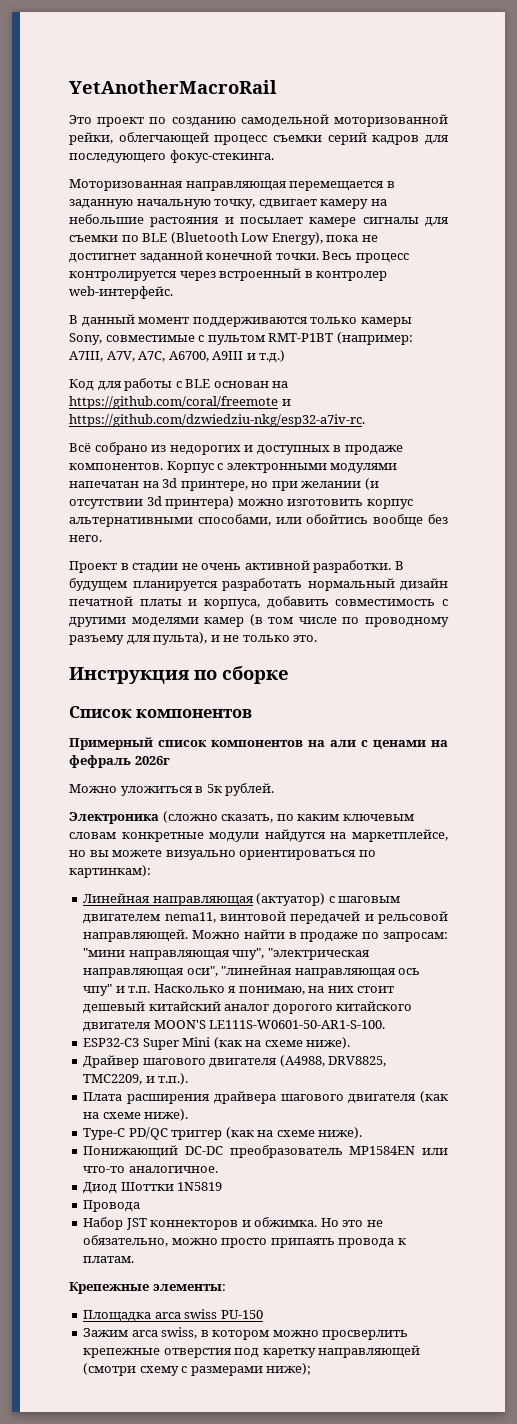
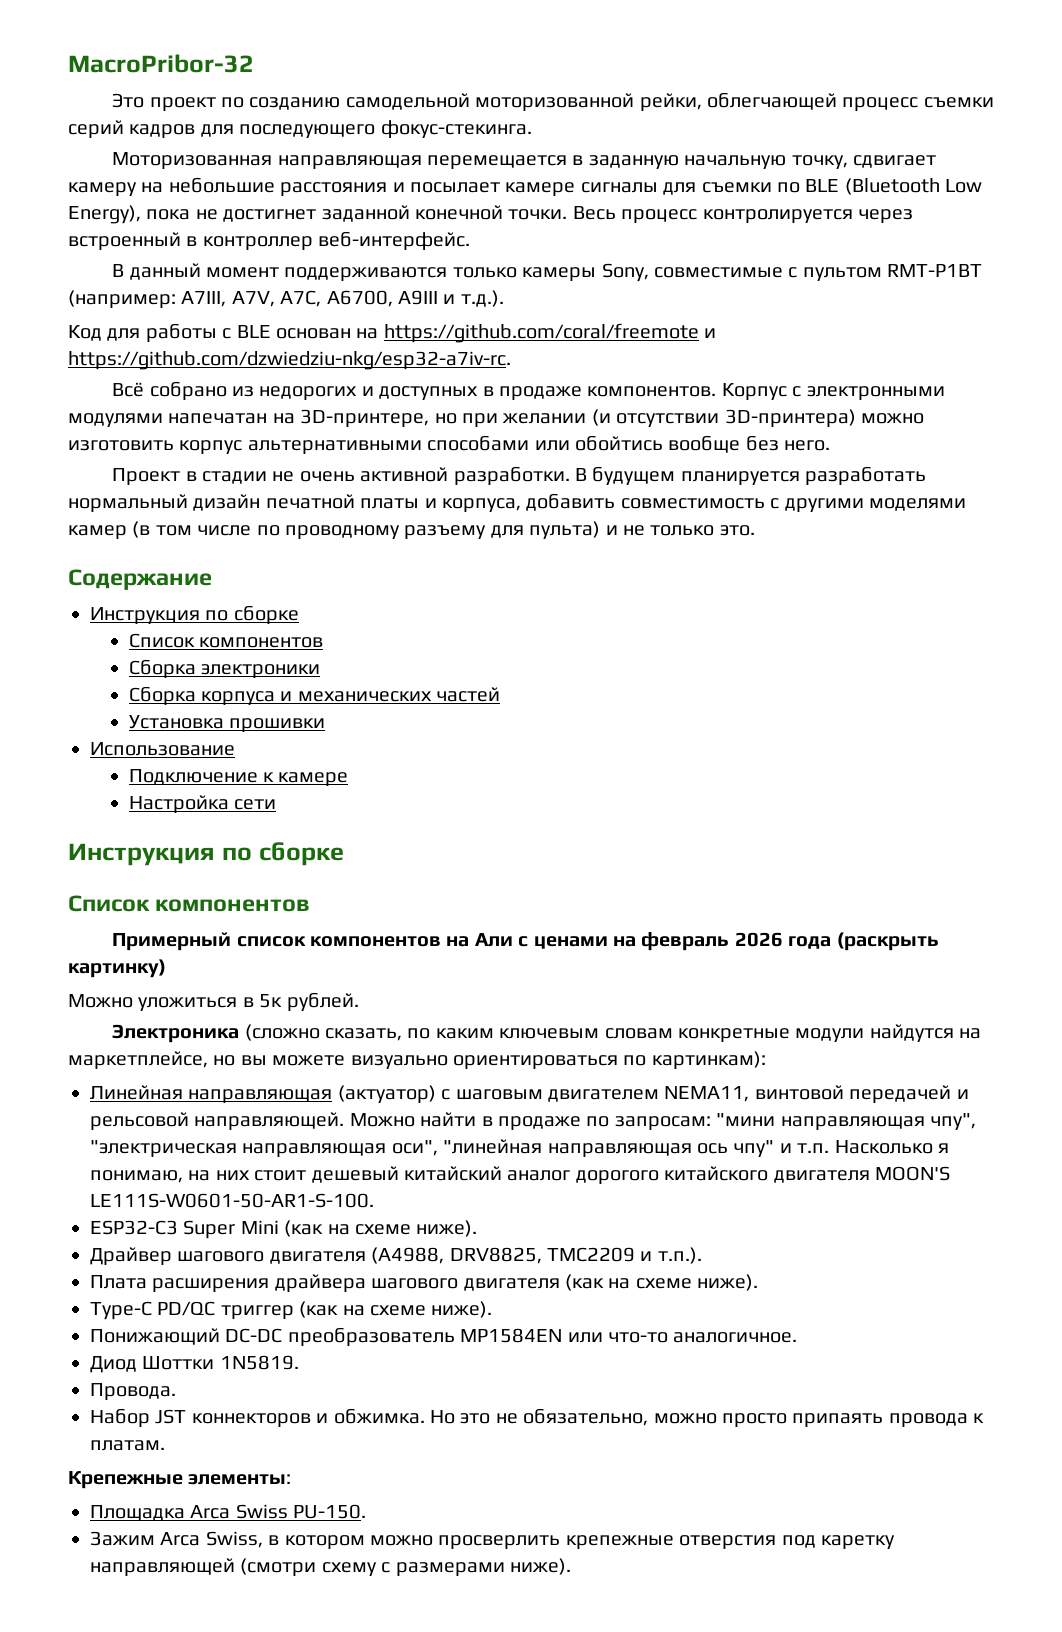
- YetAnotherMacroRail
+ MacroPribor-32
- Моторизованная направляющая перемещается в заданную начальную точку, сдвигает камеру на небольшие растояния и посылает камере сигналы для съемки по BLE (Bluetooth Low Energy), пока не достигнет заданной конечной точки.
+ Моторизованная направляющая перемещается в заданную начальную точку, сдвигает камеру на небольшие расстояния и посылает камере сигналы для съемки по BLE (Bluetooth Low Energy), пока не достигнет заданной конечной точки.
- Весь процесс контролируется через встроенный в контролер web-интерфейс.
+ Весь процесс контролируется через встроенный в контроллер веб-интерфейс.
- В данный момент поддерживаются только камеры Sony, совместимые с пультом RMT-P1BT (например: A7III, A7V, A7C, A6700, A9III и т.д.)
+ В данный момент поддерживаются только камеры Sony, совместимые с пультом RMT-P1BT (например: A7III, A7V, A7C, A6700, A9III и т.д.).
- Корпус с электронными модулями напечатан на 3d принтере, но при желании (и отсутствии 3d принтера) можно изготовить корпус альтернативными способами, или обойтись вообще без него.
+ Корпус с электронными модулями напечатан на 3D-принтере, но при желании (и отсутствии 3D-принтера) можно изготовить корпус альтернативными способами или обойтись вообще без него.
- В будущем планируется разработать нормальный дизайн печатной платы и корпуса, добавить совместимость с другими моделями камер (в том числе по проводному разъему для пульта), и не только это.
+ В будущем планируется разработать нормальный дизайн печатной платы и корпуса, добавить совместимость с другими моделями камер (в том числе по проводному разъему для пульта) и не только это.
+ Содержание
+ Инструкция по сборке
+ Список компонентов
+ Сборка электроники
+ Сборка корпуса и механических частей
+ Установка прошивки
+ Использование
+ Подключение к камере
+ Настройка сети
- Примерный список компонентов на али с ценами на фефраль 2026г
+ Примерный список компонентов на Али с ценами на февраль 2026 года (раскрыть картинку)
- Линейная направляющая (актуатор) с шаговым двигателем nema11, винтовой передачей и рельсовой направляющей.
+ Линейная направляющая (актуатор) с шаговым двигателем NEMA11, винтовой передачей и рельсовой направляющей.
- Драйвер шагового двигателя (A4988, DRV8825, TMC2209, и т.п.).
+ Драйвер шагового двигателя (A4988, DRV8825, TMC2209 и т.п.).
- Диод Шоттки 1N5819
- Провода
+ Диод Шоттки 1N5819.
+ Провода.
- Площадка arca swiss PU-150
+ Площадка Arca Swiss PU-150.
- Зажим arca swiss, в котором можно просверлить крепежные отверстия под каретку направляющей (смотри схему с размерами ниже);
+ Зажим Arca Swiss, в котором можно просверлить крепежные отверстия под каретку направляющей (смотри схему с размерами ниже).

